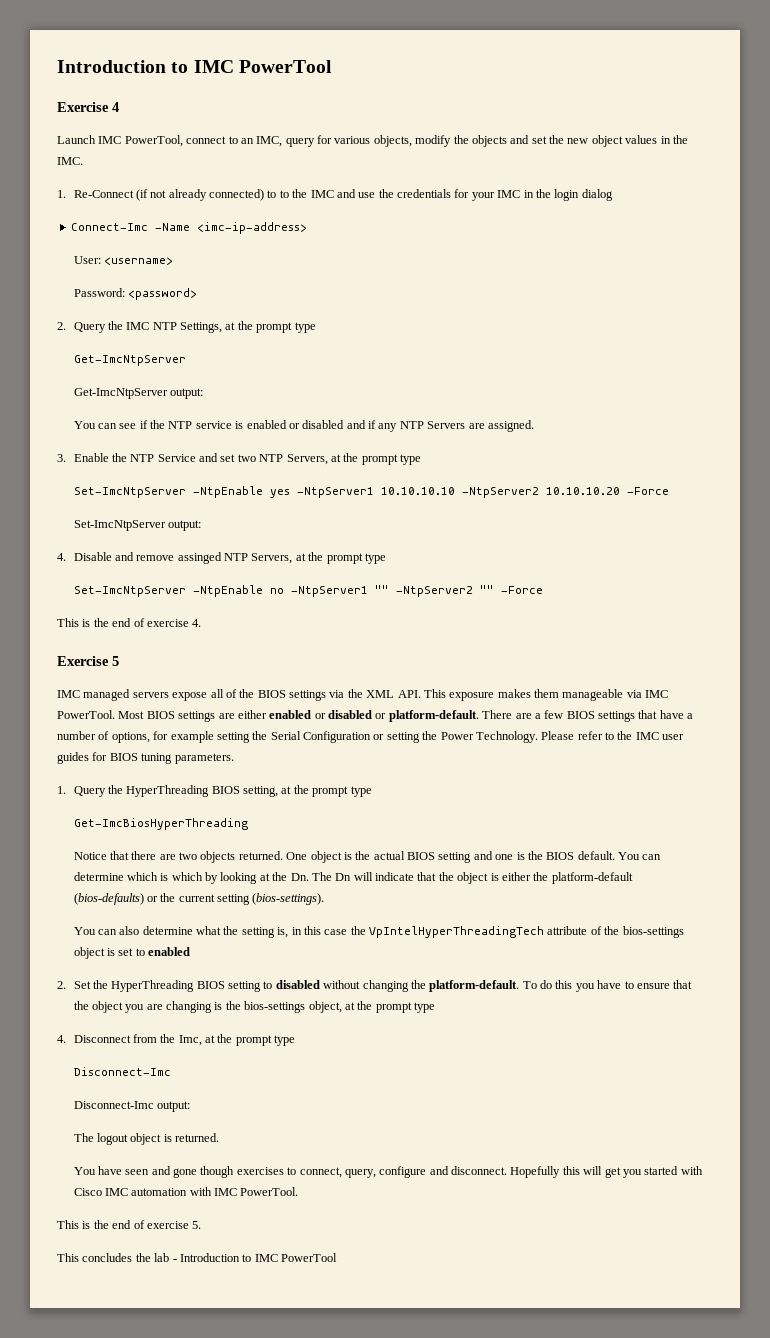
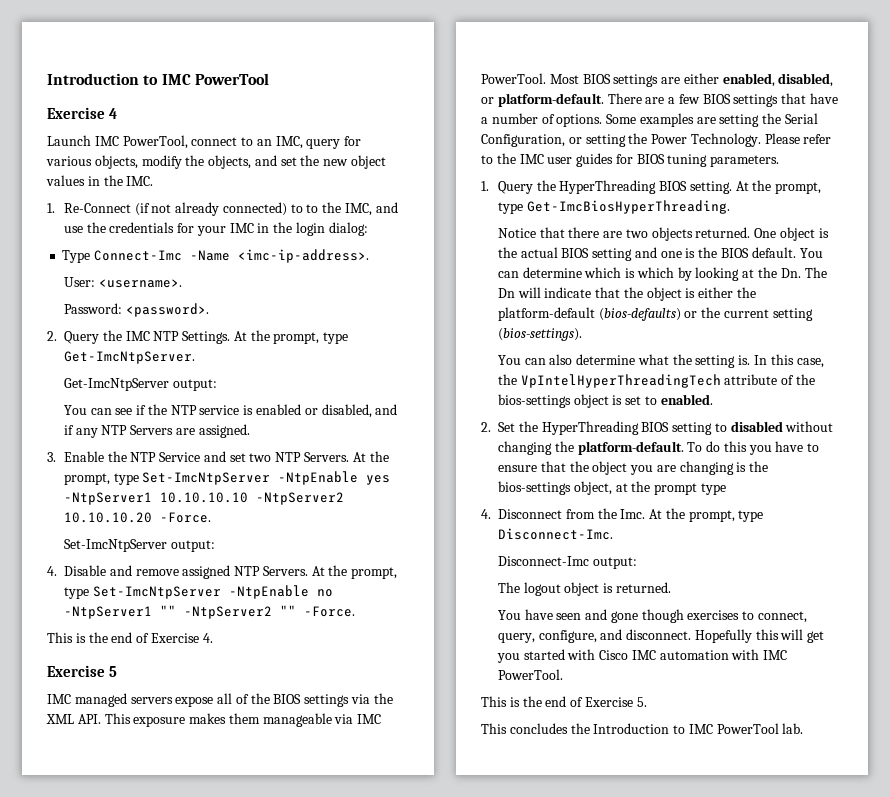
- Launch IMC PowerTool, connect to an IMC, query for various objects, modify the objects and set the new object values in the IMC.
+ Launch IMC PowerTool, connect to an IMC, query for various objects, modify the objects, and set the new object values in the IMC.
- 1. Re-Connect (if not already connected) to to the IMC and use the credentials for your IMC in the login dialog
- Connect-Imc -Name <imc-ip-address>
+ 1. Re-Connect (if not already connected) to to the IMC, and use the credentials for your IMC in the login dialog:
+ Type Connect-Imc -Name <imc-ip-address>.
- User: <username>
+ User: <username>.
- Password: <password>
+ Password: <password>.
- 2. Query the IMC NTP Settings, at the prompt type
- Get-ImcNtpServer
+ 2. Query the IMC NTP Settings. At the prompt, type Get-ImcNtpServer.
- You can see if the NTP service is enabled or disabled and if any NTP Servers are assigned.
+ You can see if the NTP service is enabled or disabled, and if any NTP Servers are assigned.
- 3. Enable the NTP Service and set two NTP Servers, at the prompt type
- Set-ImcNtpServer -NtpEnable yes -NtpServer1 10.10.10.10 -NtpServer2 10.10.10.20 -Force
+ 3. Enable the NTP Service and set two NTP Servers. At the prompt, type Set-ImcNtpServer -NtpEnable yes -NtpServer1 10.10.10.10 -NtpServer2 10.10.10.20 -Force.
- 4. Disable and remove assinged NTP Servers, at the prompt type
- Set-ImcNtpServer -NtpEnable no -NtpServer1 "" -NtpServer2 "" -Force
- This is the end of exercise 4.
+ 4. Disable and remove assigned NTP Servers. At the prompt, type Set-ImcNtpServer -NtpEnable no -NtpServer1 "" -NtpServer2 "" -Force.
+ This is the end of Exercise 4.
- Most BIOS settings are either enabled or disabled or platform-default.
+ Most BIOS settings are either enabled, disabled, or platform-default.
- There are a few BIOS settings that have a number of options, for example setting the Serial Configuration or setting the Power Technology.
+ There are a few BIOS settings that have a number of options. Some examples are setting the Serial Configuration, or setting the Power Technology.
- 1. Query the HyperThreading BIOS setting, at the prompt type
- Get-ImcBiosHyperThreading
+ 1. Query the HyperThreading BIOS setting. At the prompt, type Get-ImcBiosHyperThreading.
- You can also determine what the setting is, in this case the VpIntelHyperThreadingTech attribute of the bios-settings object is set to enabled
+ You can also determine what the setting is. In this case, the VpIntelHyperThreadingTech attribute of the bios-settings object is set to enabled.
- 4. Disconnect from the Imc, at the prompt type
- Disconnect-Imc
+ 4. Disconnect from the Imc. At the prompt, type Disconnect-Imc.
- You have seen and gone though exercises to connect, query, configure and disconnect.
+ You have seen and gone though exercises to connect, query, configure, and disconnect.
- This is the end of exercise 5.
+ This is the end of Exercise 5.
- This concludes the lab - Introduction to IMC PowerTool
+ This concludes the Introduction to IMC PowerTool lab.

